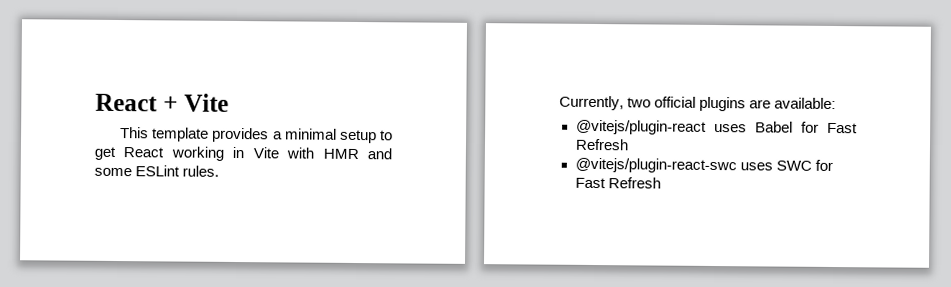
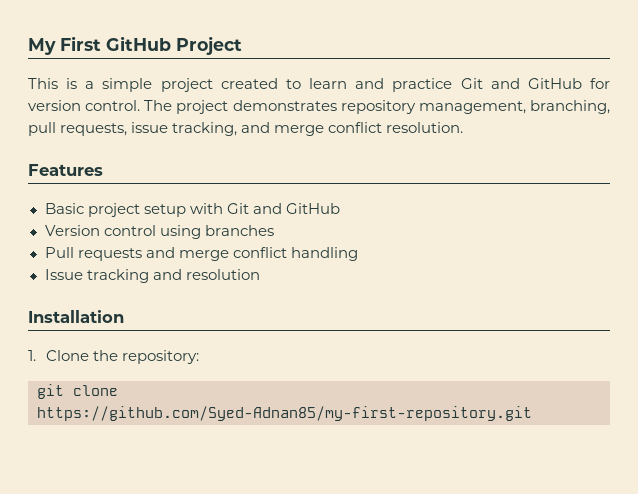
- React + Vite
- This template provides a minimal setup to get React working in Vite with HMR and some ESLint rules.
- Currently, two official plugins are available:
- @vitejs/plugin-react uses Babel for Fast Refresh
- @vitejs/plugin-react-swc uses SWC for Fast Refresh
+ My First GitHub Project
+ This is a simple project created to learn and practice Git and GitHub for version control. The project demonstrates repository management, branching, pull requests, issue tracking, and merge conflict resolution.
+ Features
+ Basic project setup with Git and GitHub
+ Version control using branches
+ Pull requests and merge conflict handling
+ Issue tracking and resolution
+ Installation
+ 1. Clone the repository:
+ git clone https://github.com/Syed-Adnan85/my-first-repository.git

